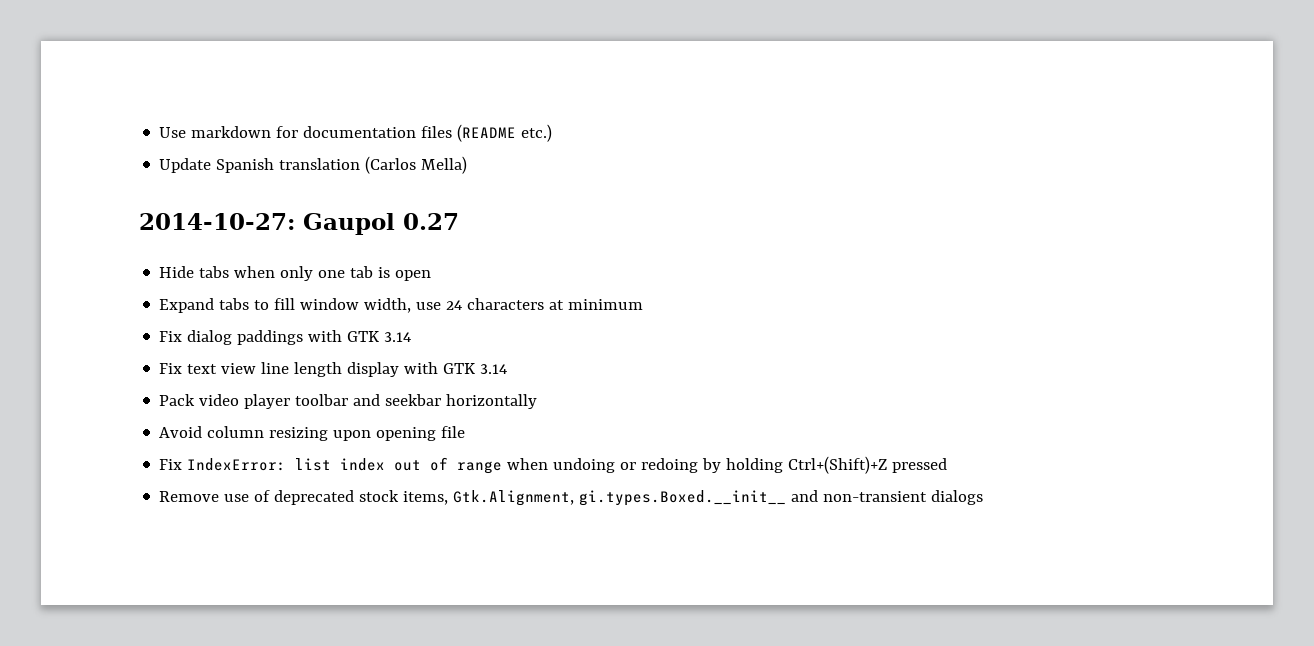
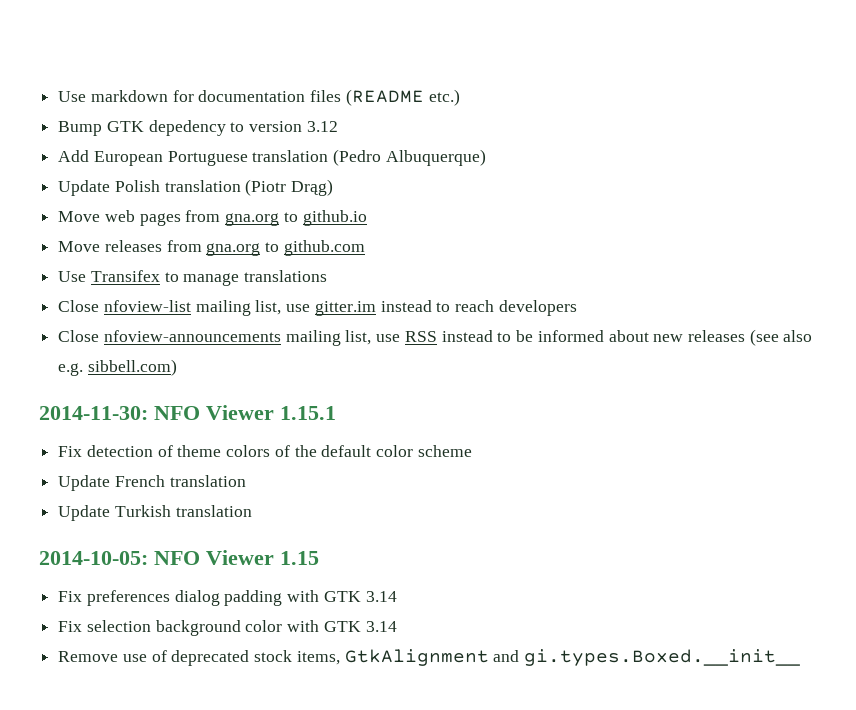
- Update Spanish translation (Carlos Mella)
- 2014-10-27: Gaupol 0.27
- Hide tabs when only one tab is open
- Expand tabs to fill window width, use 24 characters at minimum
- Fix dialog paddings with GTK 3.14
- Fix text view line length display with GTK 3.14
- Pack video player toolbar and seekbar horizontally
- Avoid column resizing upon opening file
- Fix IndexError: list index out of range when undoing or redoing by holding Ctrl+(Shift)+Z pressed
+ Bump GTK depedency to version 3.12
+ Add European Portuguese translation (Pedro Albuquerque)
+ Update Polish translation (Piotr Drąg)
+ Move web pages from gna.org to github.io
+ Move releases from gna.org to github.com
+ Use Transifex to manage translations
+ Close nfoview-list mailing list, use gitter.im instead to reach developers
+ Close nfoview-announcements mailing list, use RSS instead to be informed about new releases (see also e.g. sibbell.com)
+ 2014-11-30: NFO Viewer 1.15.1
+ Fix detection of theme colors of the default color scheme
+ Update French translation
+ Update Turkish translation
+ 2014-10-05: NFO Viewer 1.15
+ Fix preferences dialog padding with GTK 3.14
+ Fix selection background color with GTK 3.14
- Remove use of deprecated stock items, Gtk.Alignment, gi.types.Boxed.__init__ and non-transient dialogs
+ Remove use of deprecated stock items, GtkAlignment and gi.types.Boxed.__init__

